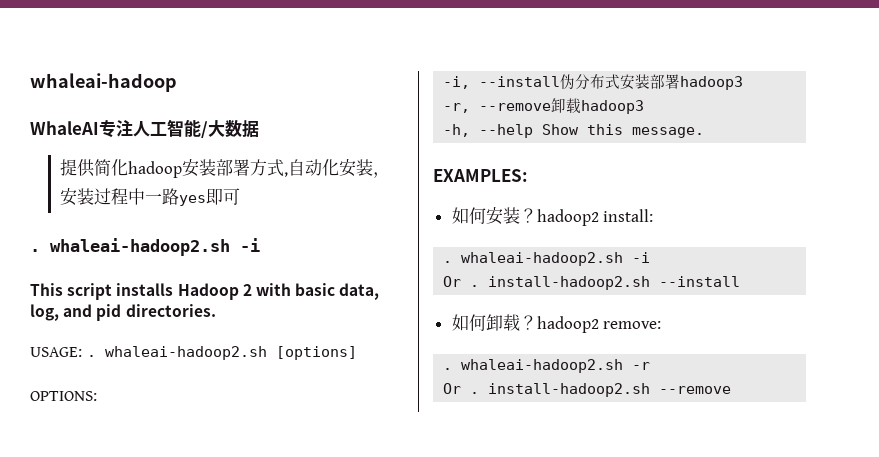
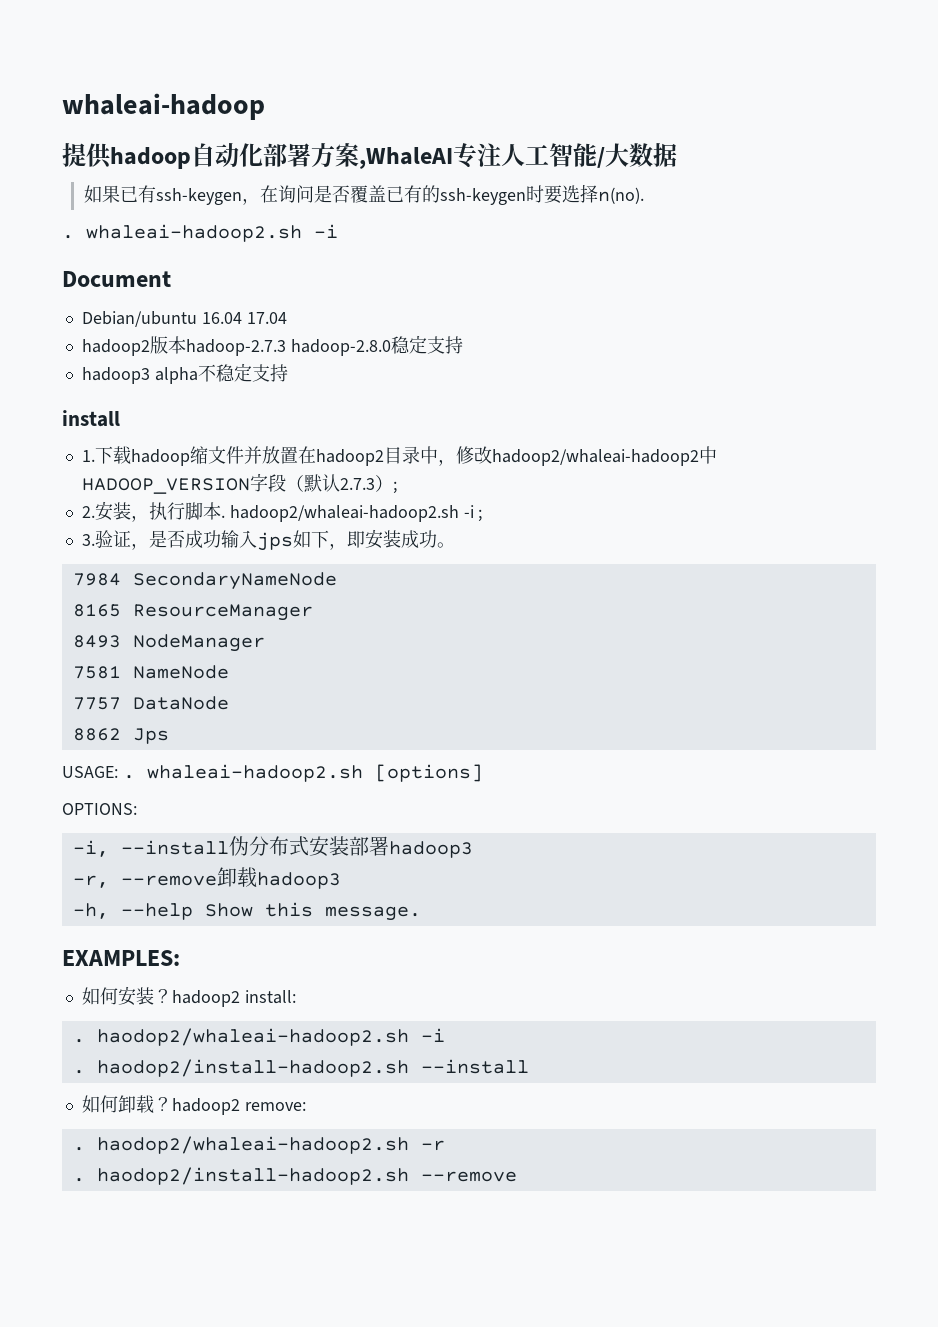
- WhaleAI专注人工智能/大数据
+ 提供hadoop自动化部署方案,WhaleAI专注人工智能/大数据
- 提供简化hadoop安装部署方式,自动化安装，安装过程中一路yes即可
+ 如果已有ssh-keygen，在询问是否覆盖已有的ssh-keygen时要选择n(no).
  . whaleai-hadoop2.sh -i
- This script installs Hadoop 2 with basic data, log, and pid directories.
+ Document
+ Debian/ubuntu 16.04 17.04
+ hadoop2版本hadoop-2.7.3 hadoop-2.8.0稳定支持
+ hadoop3 alpha不稳定支持
+ install
+ 1.下载hadoop缩文件并放置在hadoop2目录中，修改hadoop2/whaleai-hadoop2中HADOOP_VERSION字段（默认2.7.3）;
+ 2.安装，执行脚本. hadoop2/whaleai-hadoop2.sh -i ;
+ 3.验证，是否成功输入jps如下，即安装成功。
+ 7984 SecondaryNameNode
+ 8165 ResourceManager
+ 8493 NodeManager
+ 7581 NameNode
+ 7757 DataNode
+ 8862 Jps
  如何安装？hadoop2 install:
- . whaleai-hadoop2.sh -i
- Or . install-hadoop2.sh --install
+ . haodop2/whaleai-hadoop2.sh -i
+ . haodop2/install-hadoop2.sh --install
- . whaleai-hadoop2.sh -r
+ . haodop2/whaleai-hadoop2.sh -r
- Or . install-hadoop2.sh --remove
+ . haodop2/install-hadoop2.sh --remove

